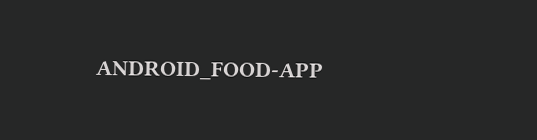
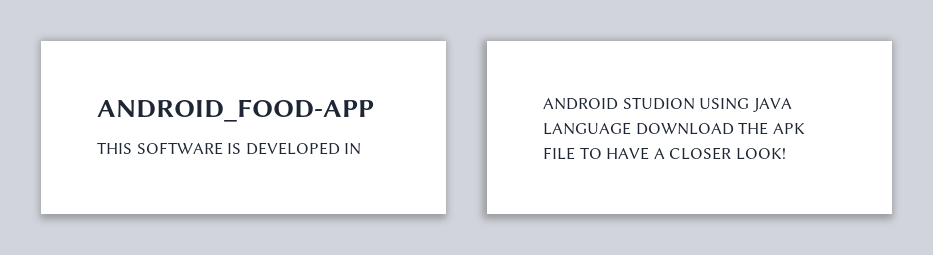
+ THIS SOFTWARE IS DEVELOPED IN ANDROID STUDION USING JAVA LANGUAGE DOWNLOAD THE APK FILE TO HAVE A CLOSER LOOK!

